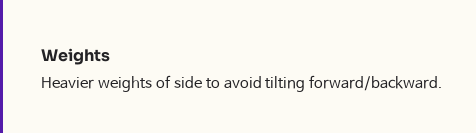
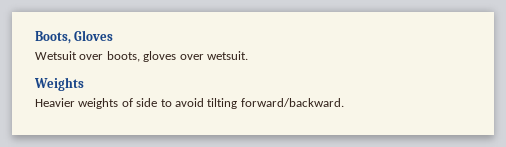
+ Boots, Gloves
+ Wetsuit over boots, gloves over wetsuit.

